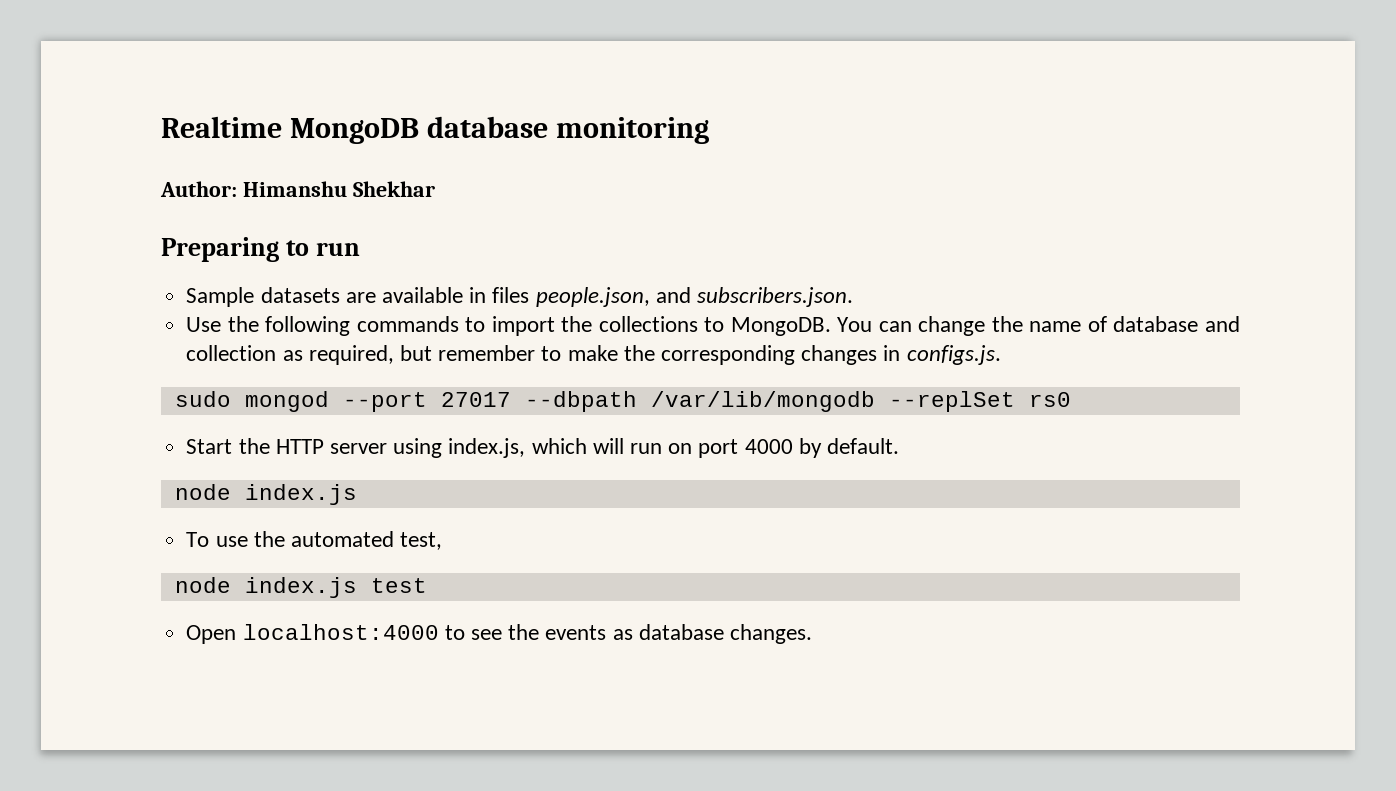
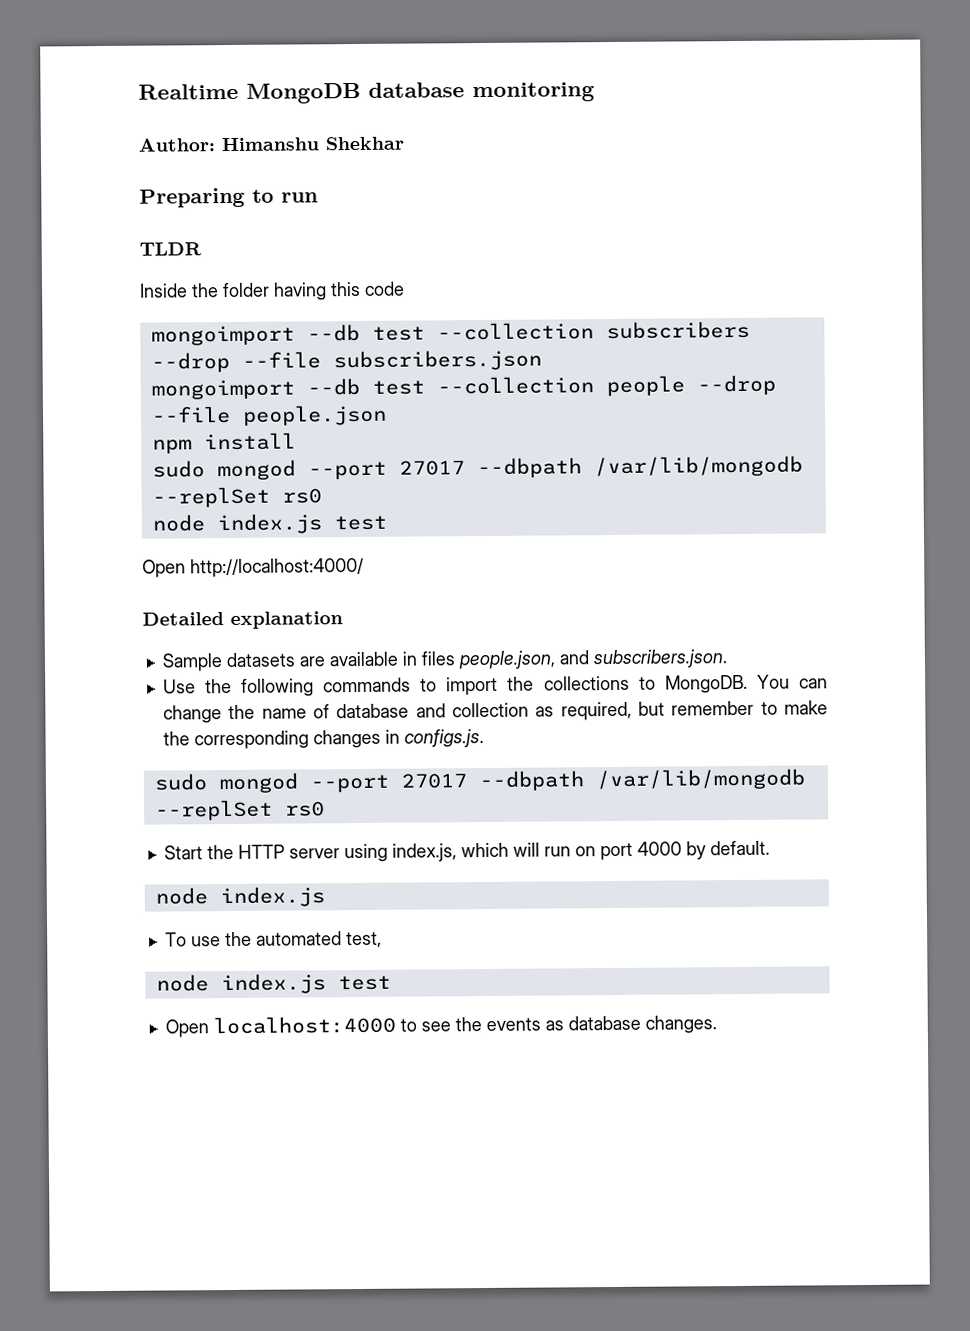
+ TLDR
+ Inside the folder having this code
+ mongoimport --db test --collection subscribers --drop --file subscribers.json
+ mongoimport --db test --collection people --drop --file people.json
+ npm install
+ sudo mongod --port 27017 --dbpath /var/lib/mongodb --replSet rs0
+ node index.js test
+ Open http://localhost:4000/
+ Detailed explanation

